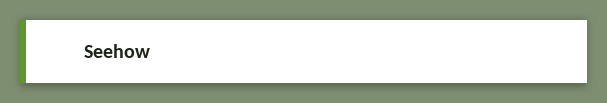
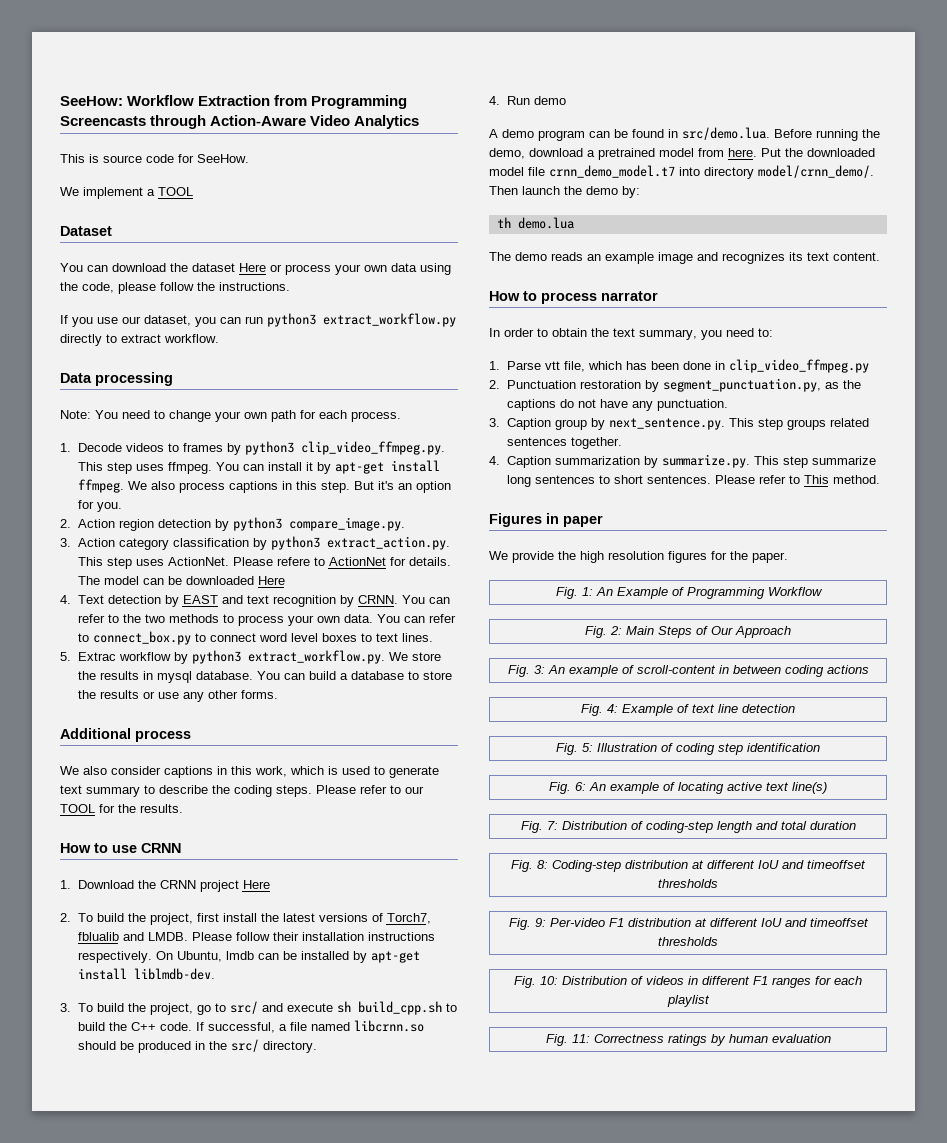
- Seehow
+ SeeHow: Workflow Extraction from Programming Screencasts through Action-Aware Video Analytics
+ This is source code for SeeHow.
+ We implement a TOOL
+ Dataset
+ You can download the dataset Here or process your own data using the code, please follow the instructions.
+ If you use our dataset, you can run python3 extract_workflow.py directly to extract workflow.
+ Data processing
+ Note: You need to change your own path for each process.
+ 1. Decode videos to frames by python3 clip_video_ffmpeg.py. This step uses ffmpeg. You can install it by apt-get install ffmpeg. We also process captions in this step. But it's an option for you.
+ 2. Action region detection by python3 compare_image.py.
+ 3. Action category classification by python3 extract_action.py. This step uses ActionNet. Please refere to ActionNet for details. The model can be downloaded Here
+ 4. Text detection by EAST and text recognition by CRNN. You can refer to the two methods to process your own data. You can refer to connect_box.py to connect word level boxes to text lines.
+ 5. Extrac workflow by python3 extract_workflow.py. We store the results in mysql database. You can build a database to store the results or use any other forms.
+ Additional process
+ We also consider captions in this work, which is used to generate text summary to describe the coding steps. Please refer to our TOOL for the results.
+ How to use CRNN
+ 1. Download the CRNN project Here
+ 2. To build the project, first install the latest versions of Torch7, fblualib and LMDB. Please follow their installation instructions respectively. On Ubuntu, lmdb can be installed by apt-get install liblmdb-dev.
+ 3. To build the project, go to src/ and execute sh build_cpp.sh to build the C++ code. If successful, a file named libcrnn.so should be produced in the src/ directory.
+ 4. Run demo
+ A demo program can be found in src/demo.lua. Before running the demo, download a pretrained model from here. Put the downloaded model file crnn_demo_model.t7 into directory model/crnn_demo/. Then launch the demo by:
+ th demo.lua
+ The demo reads an example image and recognizes its text content.
+ How to process narrator
+ In order to obtain the text summary, you need to:
+ 1. Parse vtt file, which has been done in clip_video_ffmpeg.py
+ 2. Punctuation restoration by segment_punctuation.py, as the captions do not have any punctuation.
+ 3. Caption group by next_sentence.py. This step groups related sentences together.
+ 4. Caption summarization by summarize.py. This step summarize long sentences to short sentences. Please refer to This method.
+ Figures in paper
+ We provide the high resolution figures for the paper.
+ Fig. 1: An Example of Programming Workflow
+ Fig. 2: Main Steps of Our Approach
+ Fig. 3: An example of scroll-content in between coding actions
+ Fig. 4: Example of text line detection
+ Fig. 5: Illustration of coding step identification
+ Fig. 6: An example of locating active text line(s)
+ Fig. 7: Distribution of coding-step length and total duration
+ Fig. 8: Coding-step distribution at different IoU and timeoffset thresholds
+ Fig. 9: Per-video F1 distribution at different IoU and timeoffset thresholds
+ Fig. 10: Distribution of videos in different F1 ranges for each playlist
+ Fig. 11: Correctness ratings by human evaluation

